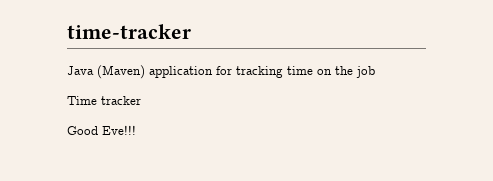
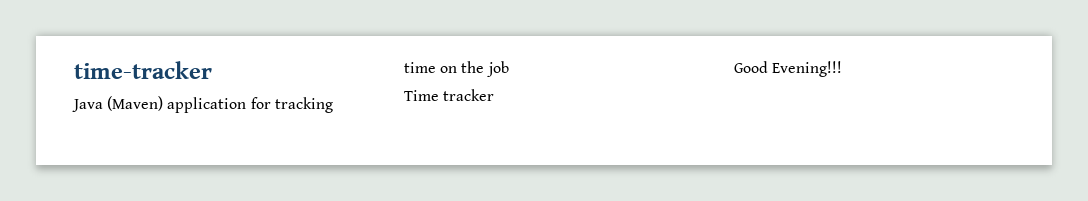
- Good Eve!!!
+ Good Evening!!!

